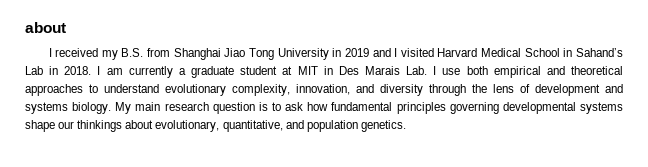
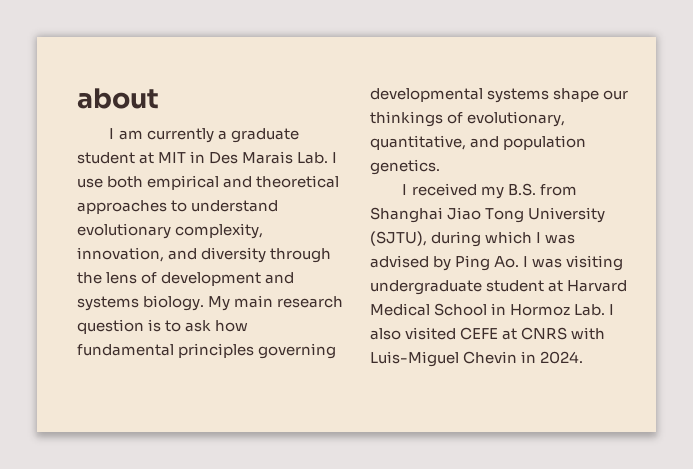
- I received my B.S. from Shanghai Jiao Tong University in 2019 and I visited Harvard Medical School in Sahand’s Lab in 2018. I am currently a graduate student at MIT in Des Marais Lab. I use both empirical and theoretical approaches to understand evolutionary complexity, innovation, and diversity through the lens of development and systems biology.
+ I am currently a graduate student at MIT in Des Marais Lab. I use both empirical and theoretical approaches to understand evolutionary complexity, innovation, and diversity through the lens of development and systems biology.
- My main research question is to ask how fundamental principles governing developmental systems shape our thinkings about evolutionary, quantitative, and population genetics.
+ My main research question is to ask how fundamental principles governing developmental systems shape our thinkings of evolutionary, quantitative, and population genetics.
+ I received my B.S. from Shanghai Jiao Tong University (SJTU), during which I was advised by Ping Ao. I was visiting undergraduate student at Harvard Medical School in Hormoz Lab. I also visited CEFE at CNRS with Luis-Miguel Chevin in 2024.

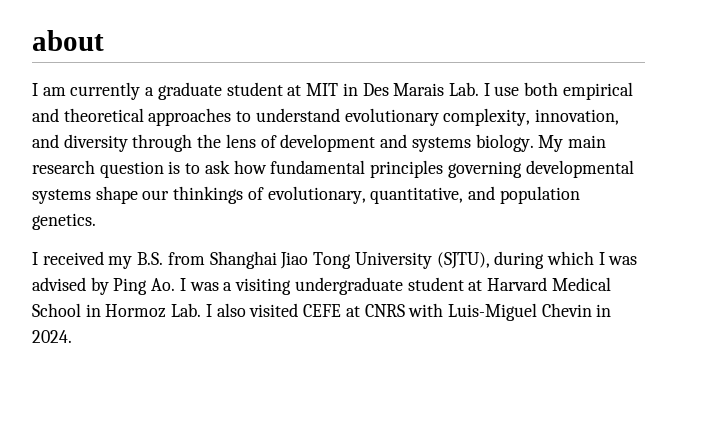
- I received my B.S. from Shanghai Jiao Tong University (SJTU), during which I was advised by Ping Ao. I was visiting undergraduate student at Harvard Medical School in Hormoz Lab. I also visited CEFE at CNRS with Luis-Miguel Chevin in 2024.
+ I received my B.S. from Shanghai Jiao Tong University (SJTU), during which I was advised by Ping Ao. I was a visiting undergraduate student at Harvard Medical School in Hormoz Lab. I also visited CEFE at CNRS with Luis-Miguel Chevin in 2024.

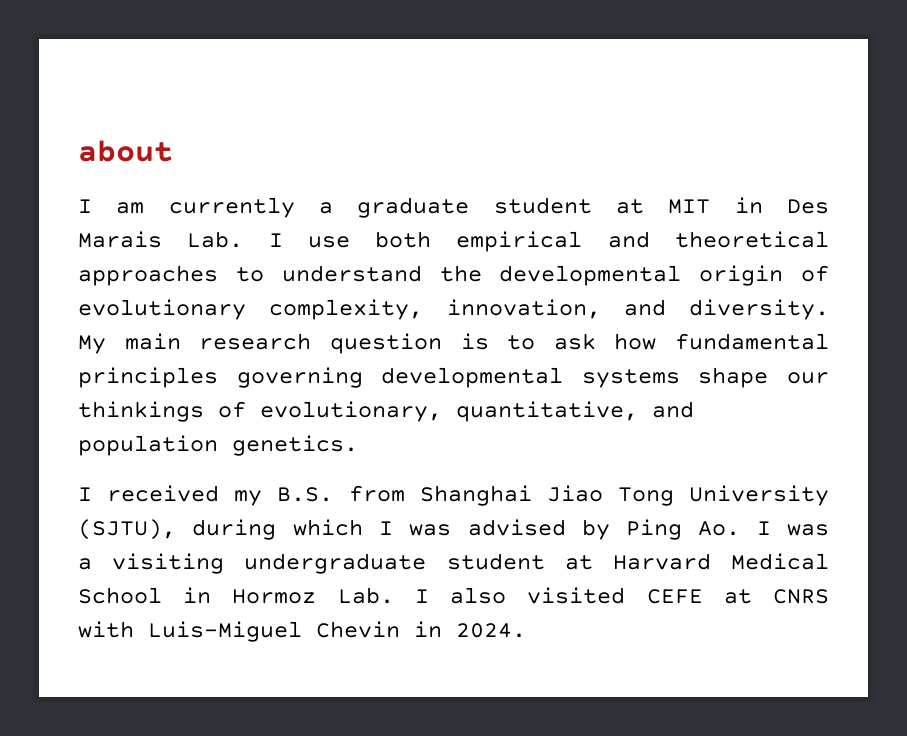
- I am currently a graduate student at MIT in Des Marais Lab. I use both empirical and theoretical approaches to understand evolutionary complexity, innovation, and diversity through the lens of development and systems biology.
+ I am currently a graduate student at MIT in Des Marais Lab. I use both empirical and theoretical approaches to understand the developmental origin of evolutionary complexity, innovation, and diversity.

